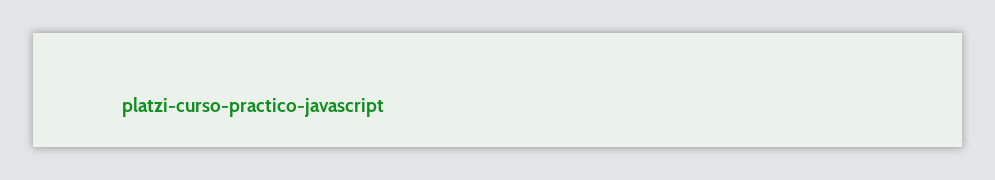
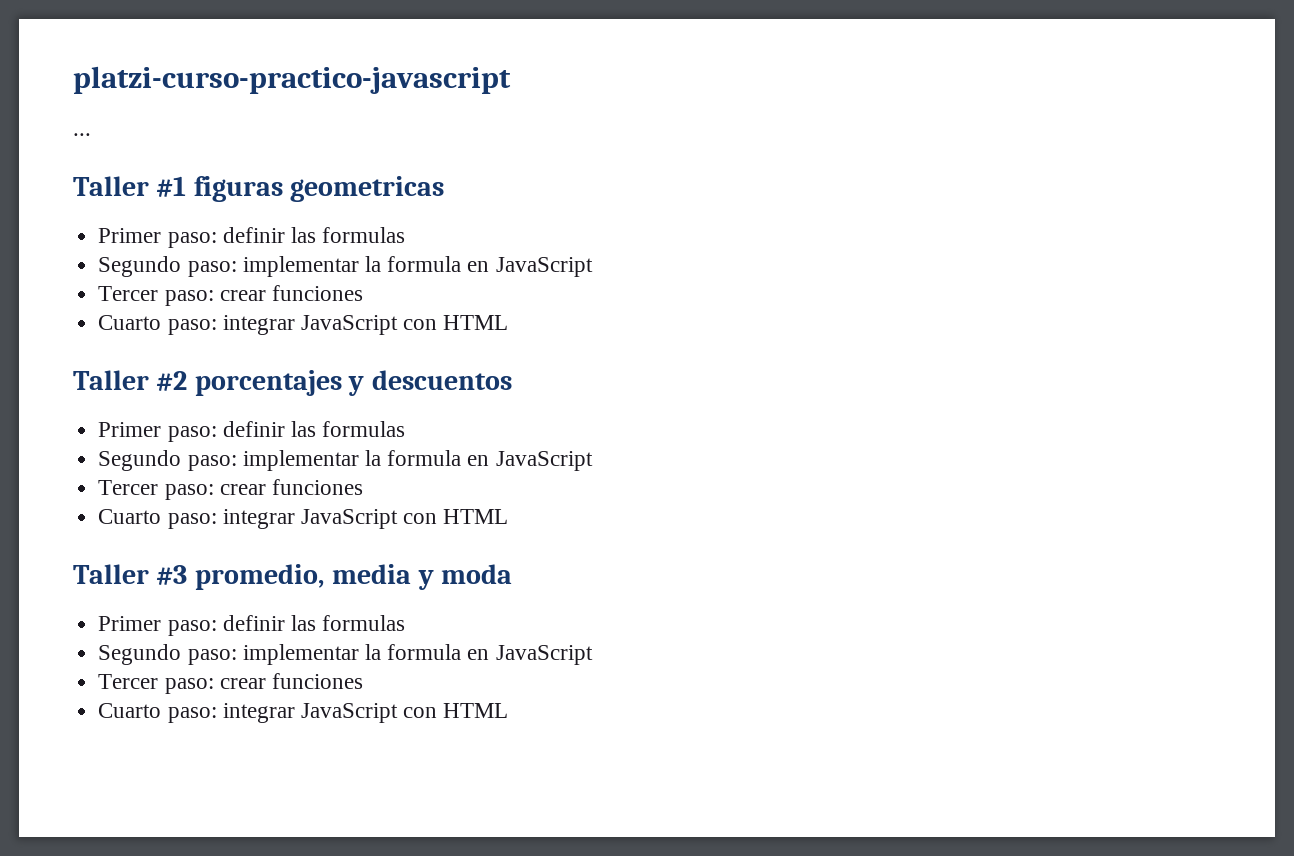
+ ...
+ Taller #1 figuras geometricas
+ Primer paso: definir las formulas
+ Segundo paso: implementar la formula en JavaScript
+ Tercer paso: crear funciones
+ Cuarto paso: integrar JavaScript con HTML
+ Taller #2 porcentajes y descuentos
+ Primer paso: definir las formulas
+ Segundo paso: implementar la formula en JavaScript
+ Tercer paso: crear funciones
+ Cuarto paso: integrar JavaScript con HTML
+ Taller #3 promedio, media y moda
+ Primer paso: definir las formulas
+ Segundo paso: implementar la formula en JavaScript
+ Tercer paso: crear funciones
+ Cuarto paso: integrar JavaScript con HTML

